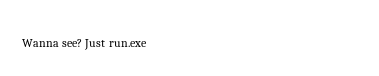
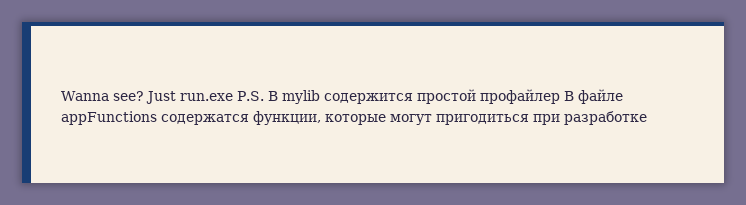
- Just run.exe
+ Just run.exe P.S. В mylib содержится простой профайлер В файле appFunctions содержатся функции, которые могут пригодиться при разработке

